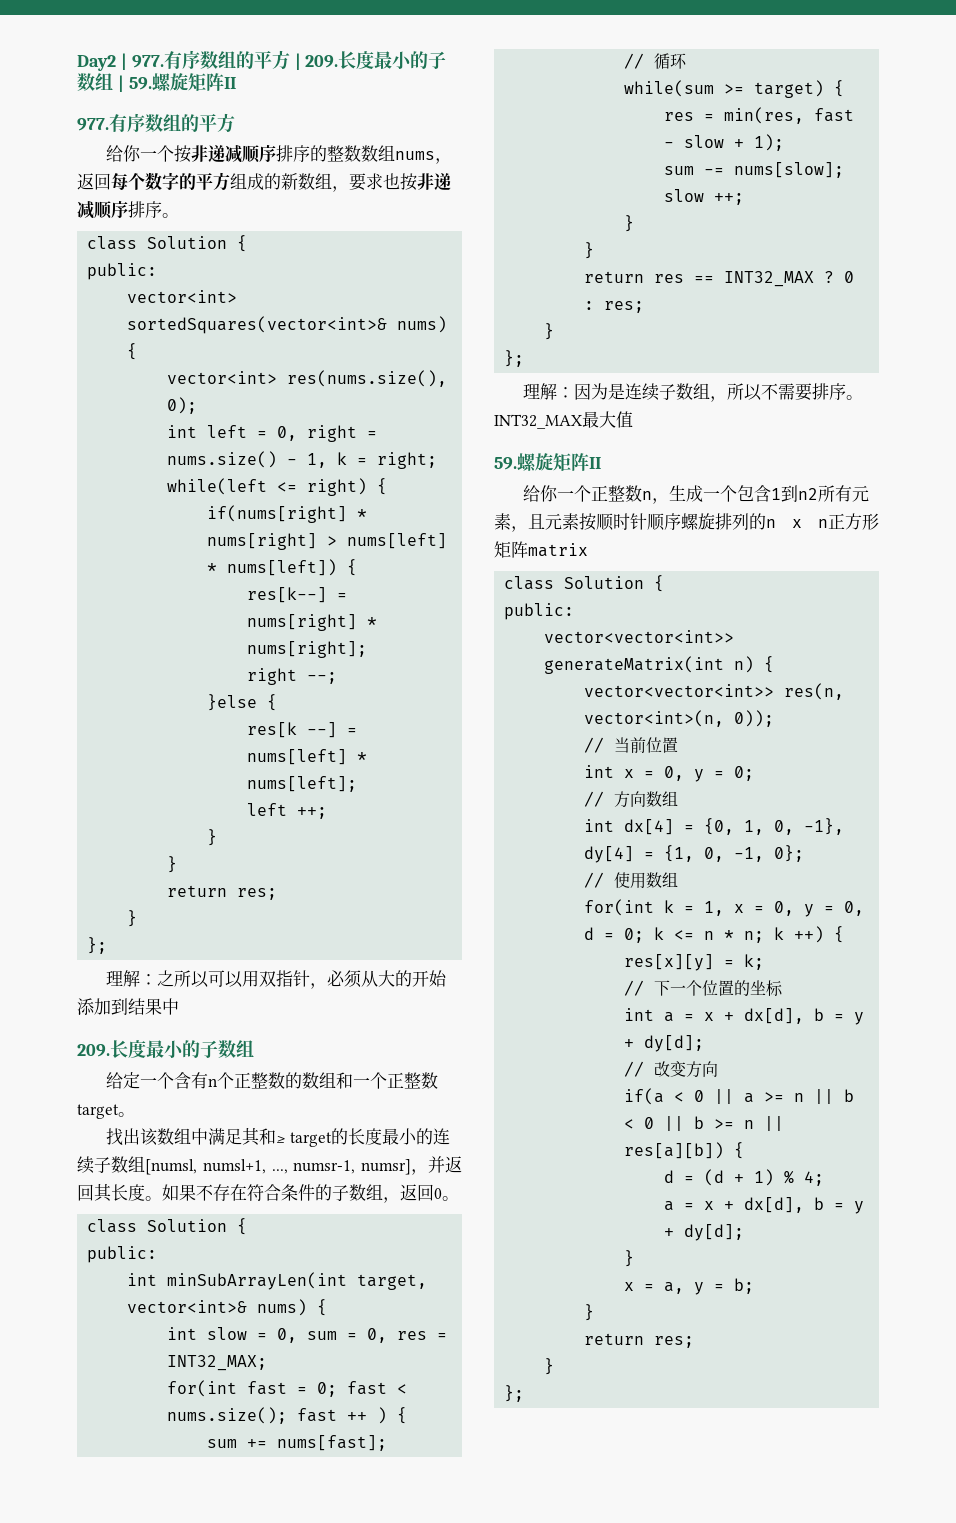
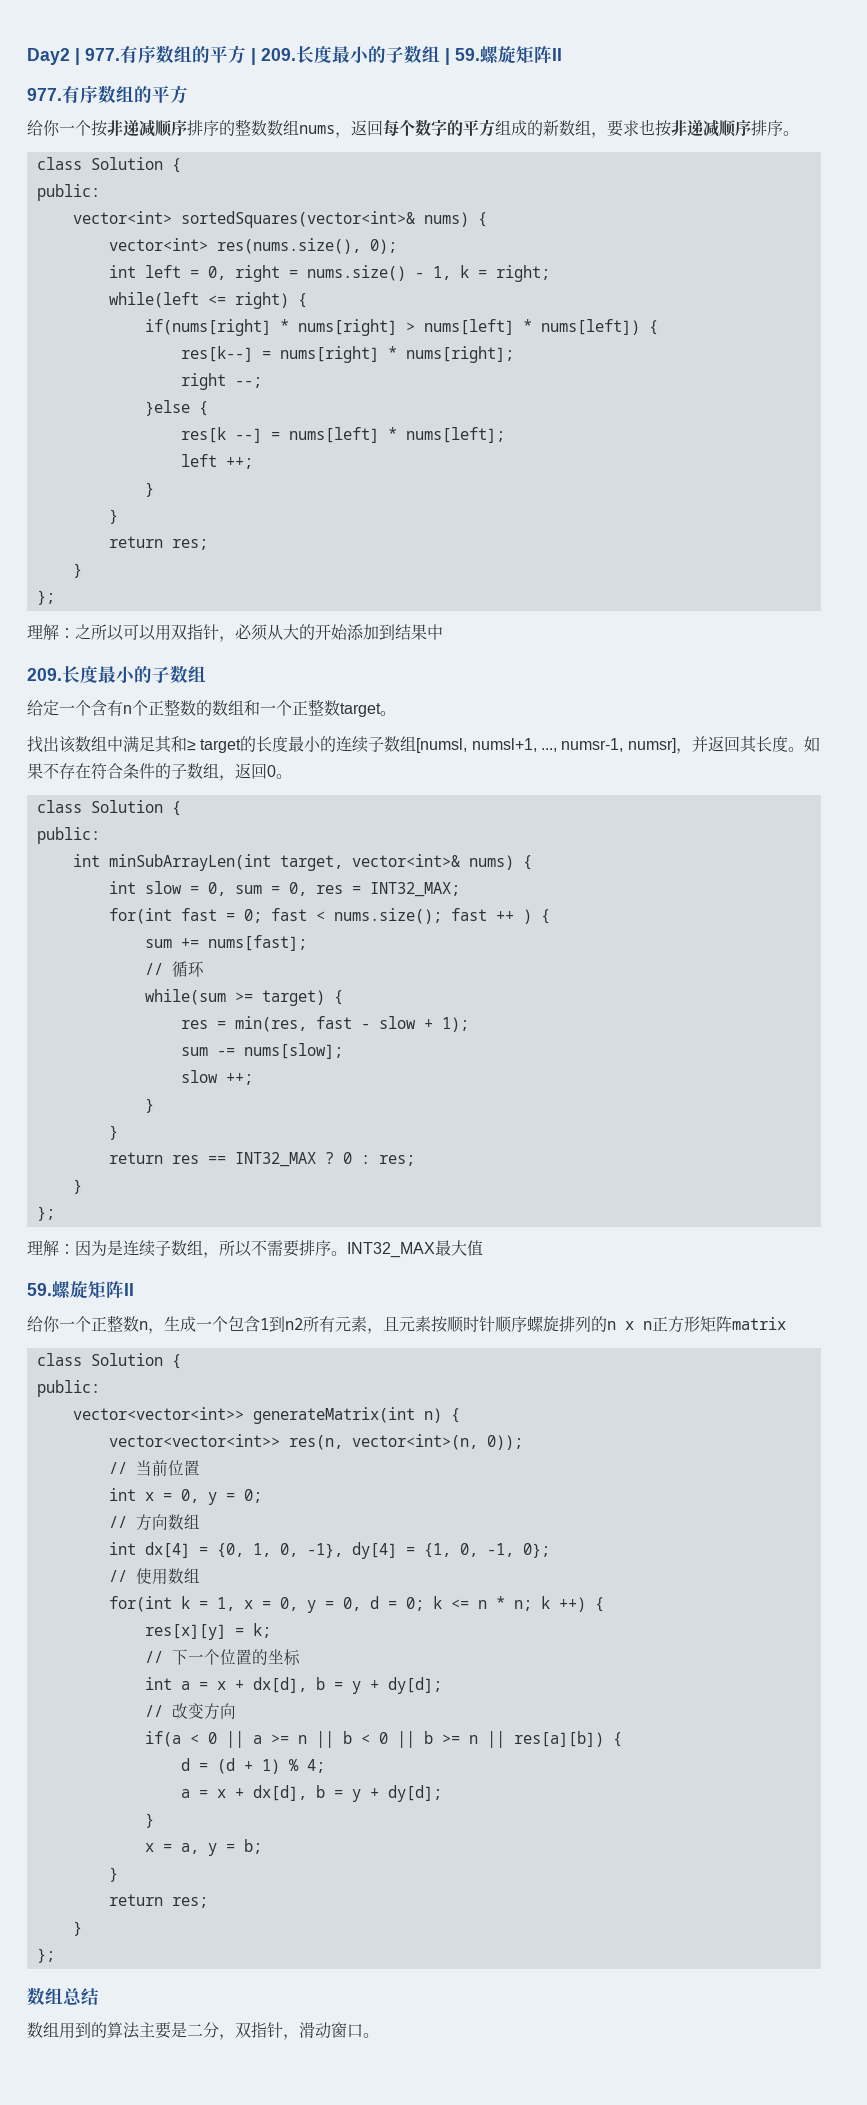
+ 数组总结
+ 数组用到的算法主要是二分，双指针，滑动窗口。

